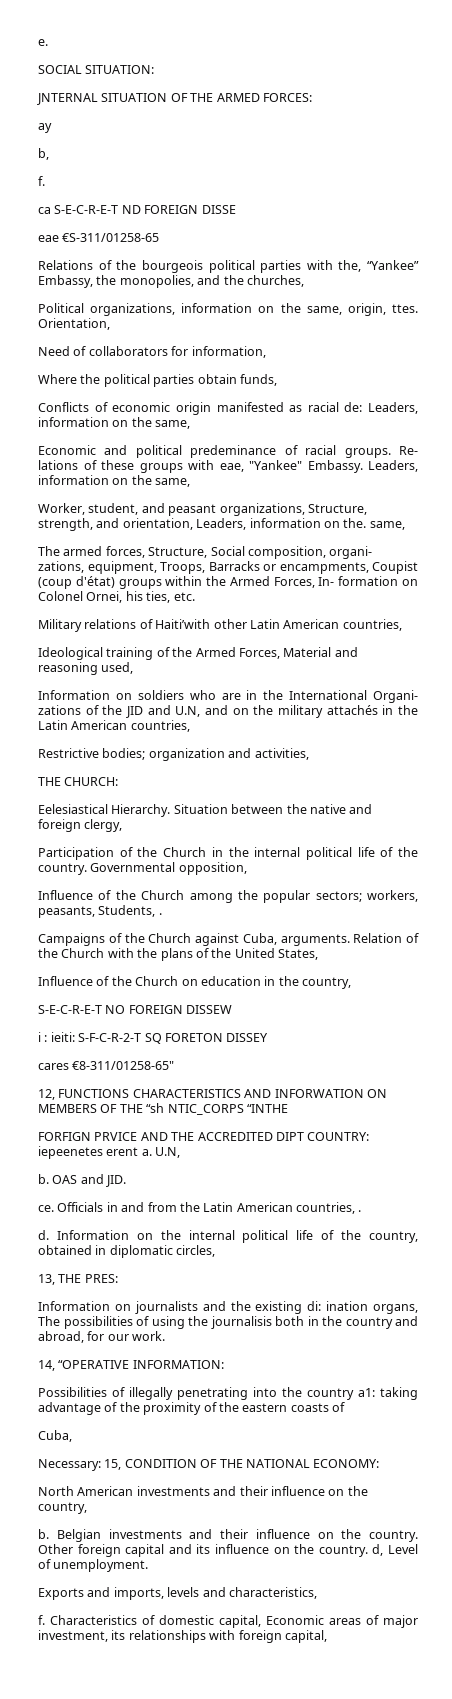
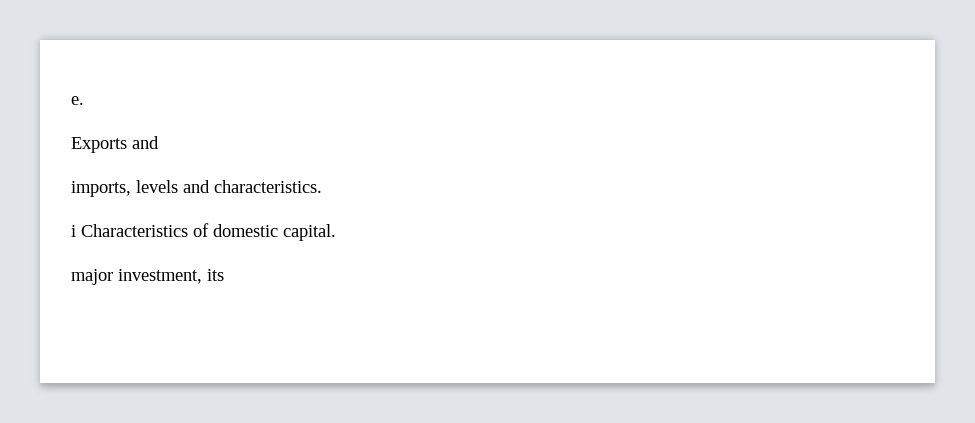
- SOCIAL SITUATION:
- JNTERNAL SITUATION OF THE ARMED FORCES:
- ay
- b,
- f.
- ca S-E-C-R-E-T ND FOREIGN DISSE
- eae €S-311/01258-65
- Relations of the bourgeois political parties with the, “Yankee” Embassy, the monopolies, and the churches,
- Political organizations, information on the same, origin, ttes. Orientation,
- Need of collaborators for information,
- Where the political parties obtain funds,
- Conflicts of economic origin manifested as racial de: Leaders, information on the same,
- Economic and political predeminance of racial groups. Re- lations of these groups with eae, "Yankee" Embassy. Leaders, information on the same,
- Worker, student, and peasant organizations, Structure, strength, and orientation, Leaders, information on the. same,
- The armed forces, Structure, Social composition, organi- zations, equipment, Troops, Barracks or encampments, Coupist (coup d'état) groups within the Armed Forces, In- formation on Colonel Ornei, his ties, etc.
- Military relations of Haiti’with other Latin American countries,
- Ideological training of the Armed Forces, Material and reasoning used,
- Information on soldiers who are in the International Organi- zations of the JID and U.N, and on the military attachés in the Latin American countries,
- Restrictive bodies; organization and activities,
- THE CHURCH:
- Eelesiastical Hierarchy. Situation between the native and foreign clergy,
- Participation of the Church in the internal political life of the country. Governmental opposition,
- Influence of the Church among the popular sectors; workers, peasants, Students, .
- Campaigns of the Church against Cuba, arguments. Relation of the Church with the plans of the United States,
- Influence of the Church on education in the country,
- S-E-C-R-E-T NO FOREIGN DISSEW
- i : ieiti: S-F-C-R-2-T SQ FORETON DISSEY
- cares €8-311/01258-65"
- 12, FUNCTIONS CHARACTERISTICS AND INFORWATION ON MEMBERS OF THE “sh NTIC_CORPS “INTHE
- FORFIGN PRVICE AND THE ACCREDITED DIPT COUNTRY: iepeenetes erent a. U.N,
- b. OAS and JID.
- ce. Officials in and from the Latin American countries, .
- d. Information on the internal political life of the country, obtained in diplomatic circles,
- 13, THE PRES:
- Information on journalists and the existing di: ination organs, The possibilities of using the journalisis both in the country and abroad, for our work.
- 14, “OPERATIVE INFORMATION:
- Possibilities of illegally penetrating into the country a1: taking advantage of the proximity of the eastern coasts of
- Cuba,
- Necessary: 15, CONDITION OF THE NATIONAL ECONOMY:
- North American investments and their influence on the country,
- b. Belgian investments and their influence on the country. Other foreign capital and its influence on the country. d, Level of unemployment.
- Exports and imports, levels and characteristics,
- f. Characteristics of domestic capital, Economic areas of major investment, its relationships with foreign capital,
+ Exports and
+ imports, levels and characteristics.
+ i Characteristics of domestic capital.
+ major investment, its

